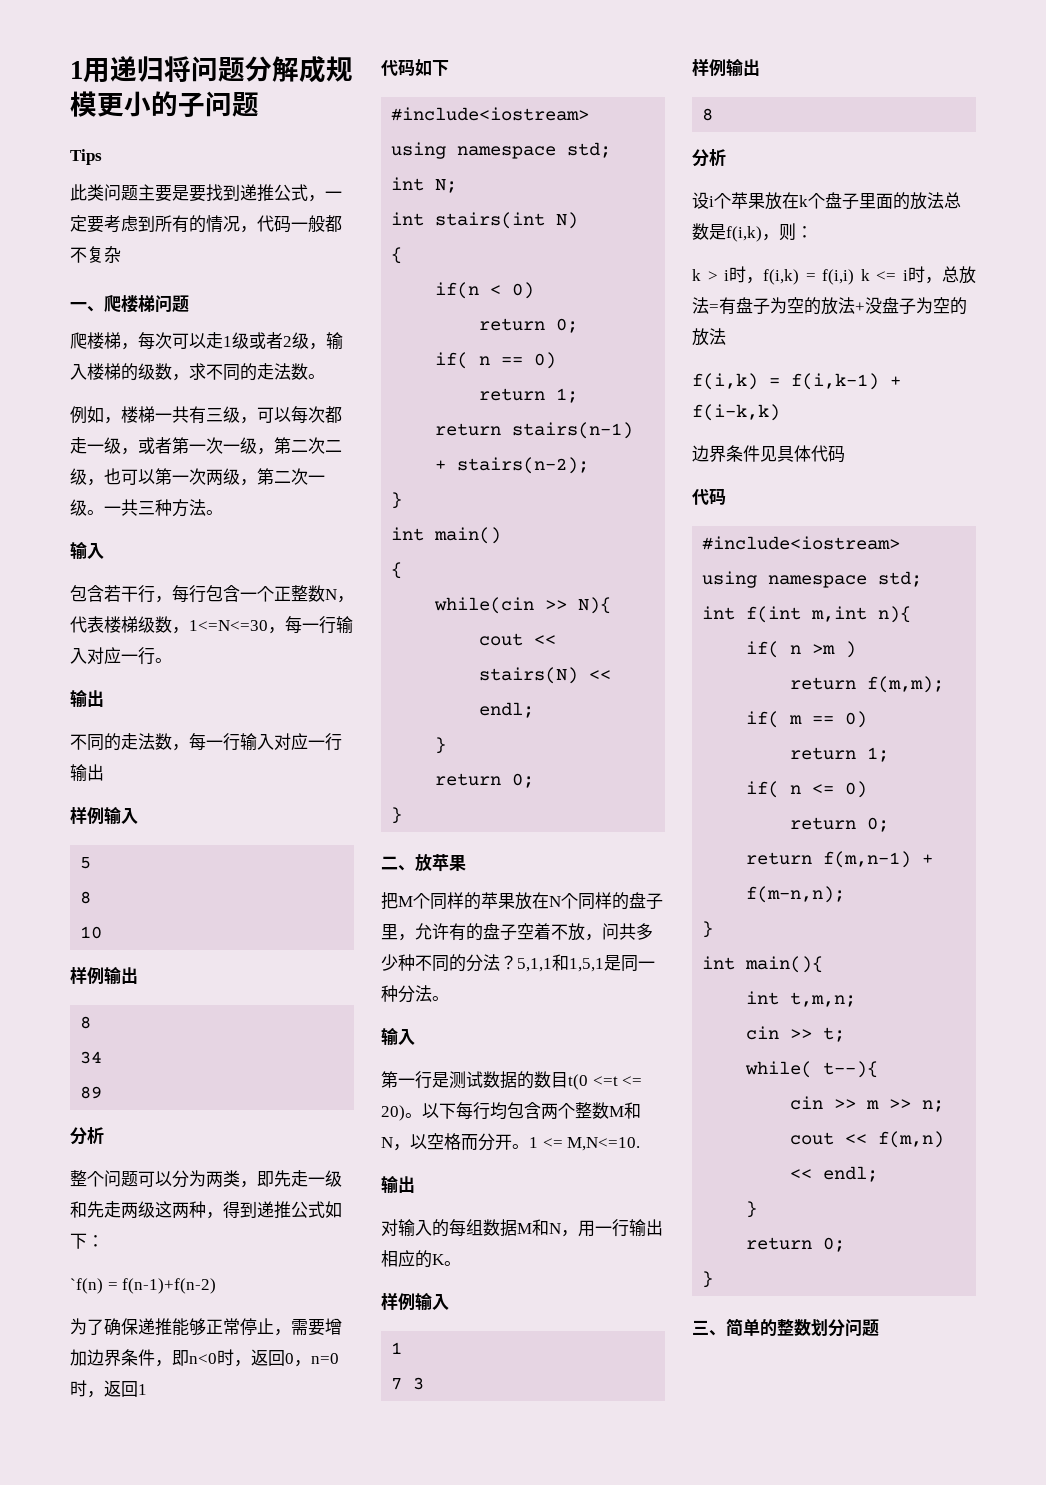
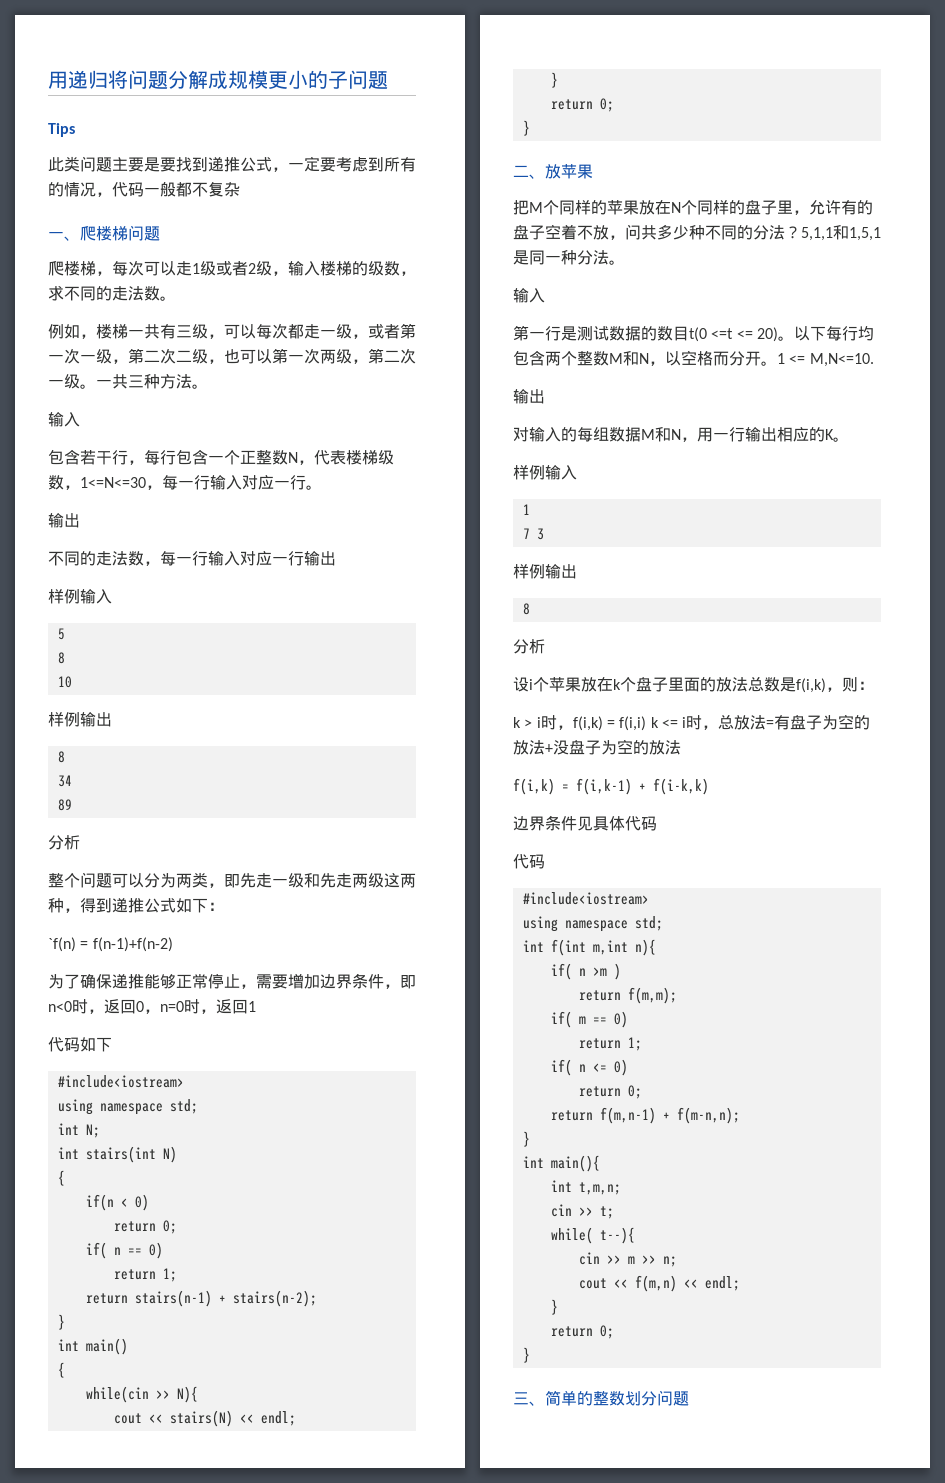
- 1用递归将问题分解成规模更小的子问题
+ 用递归将问题分解成规模更小的子问题

